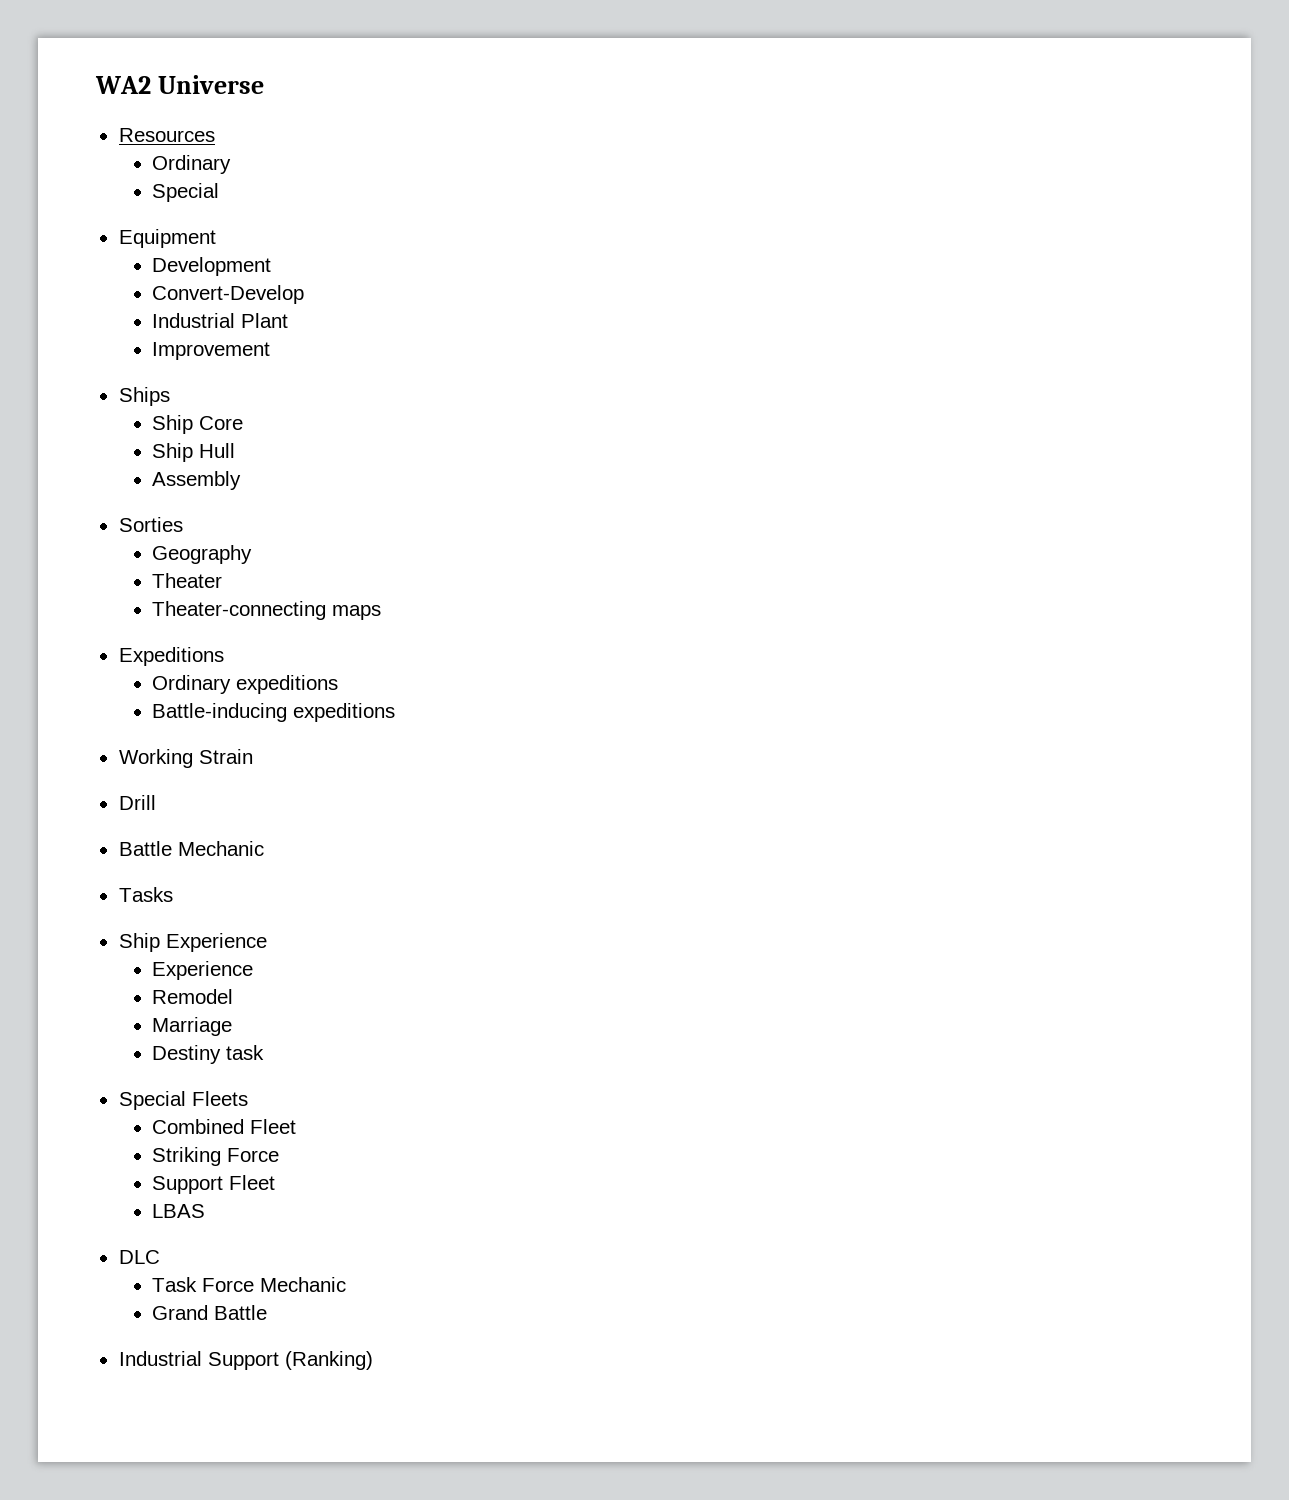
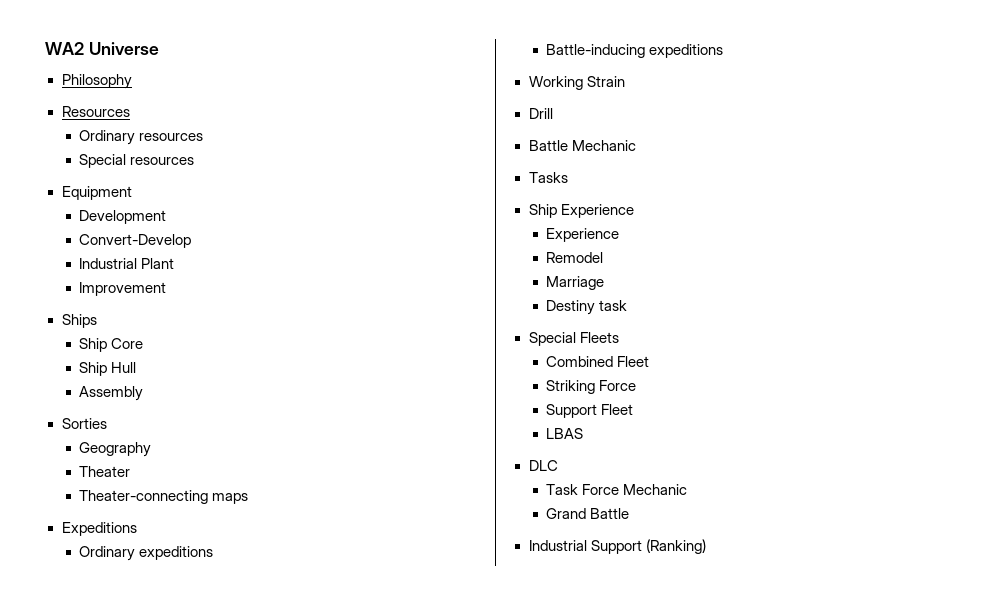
+ Philosophy
  Resources
- Ordinary
- Special
+ Ordinary resources
+ Special resources

